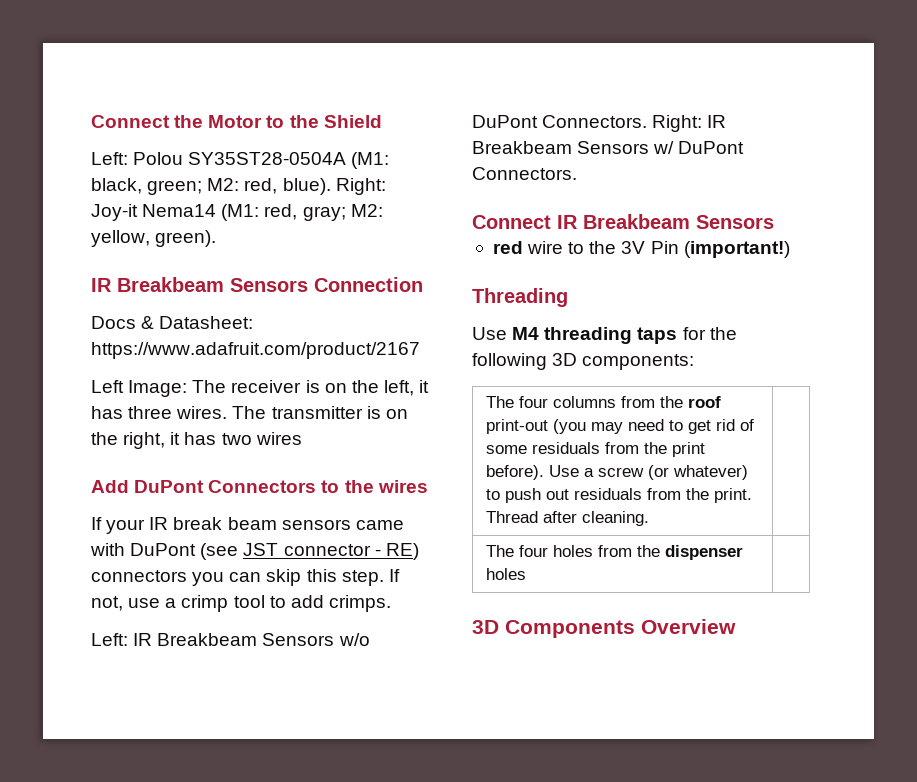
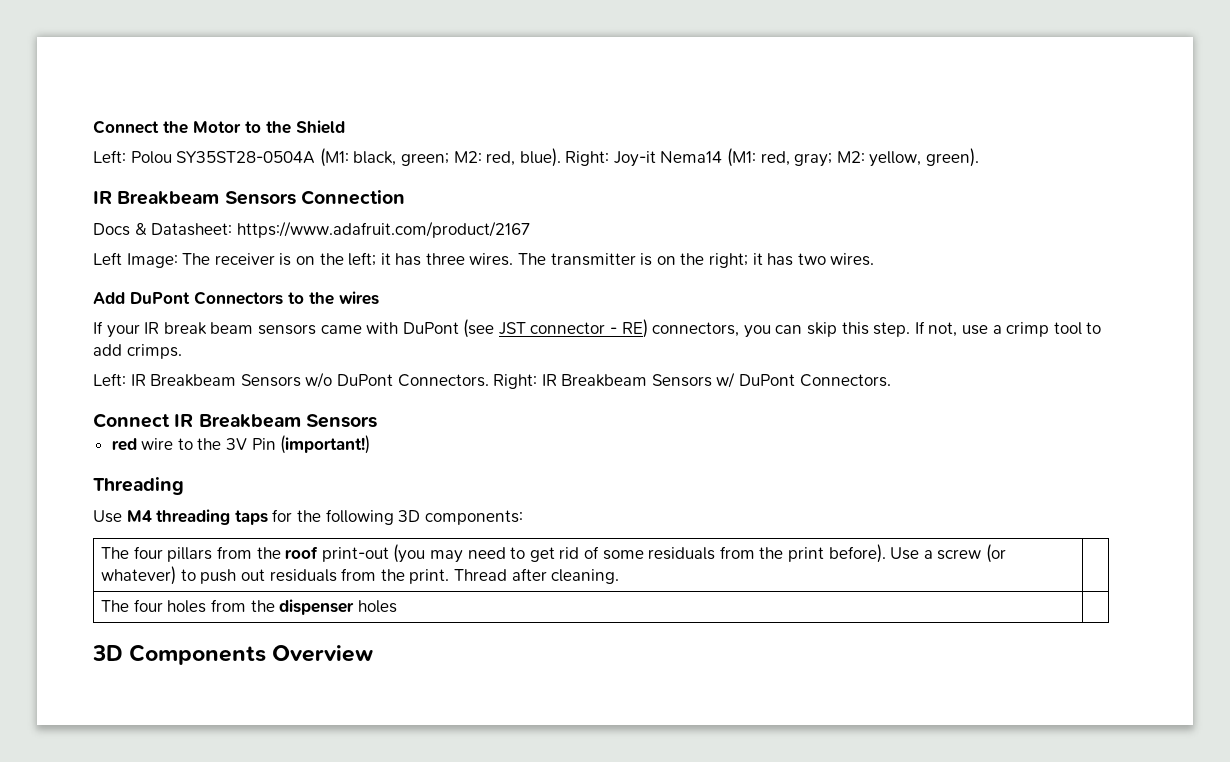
- Left Image: The receiver is on the left, it has three wires.
+ Left Image: The receiver is on the left; it has three wires.
- The transmitter is on the right, it has two wires
+ The transmitter is on the right; it has two wires.
- If your IR break beam sensors came with DuPont (see JST connector - RE) connectors you can skip this step.
+ If your IR break beam sensors came with DuPont (see JST connector - RE) connectors, you can skip this step.
- The four columns from the roof print-out (you may need to get rid of some residuals from the print before). Use a screw (or whatever) to push out residuals from the print. Thread after cleaning. |
+ The four pillars from the roof print-out (you may need to get rid of some residuals from the print before). Use a screw (or whatever) to push out residuals from the print. Thread after cleaning. |

